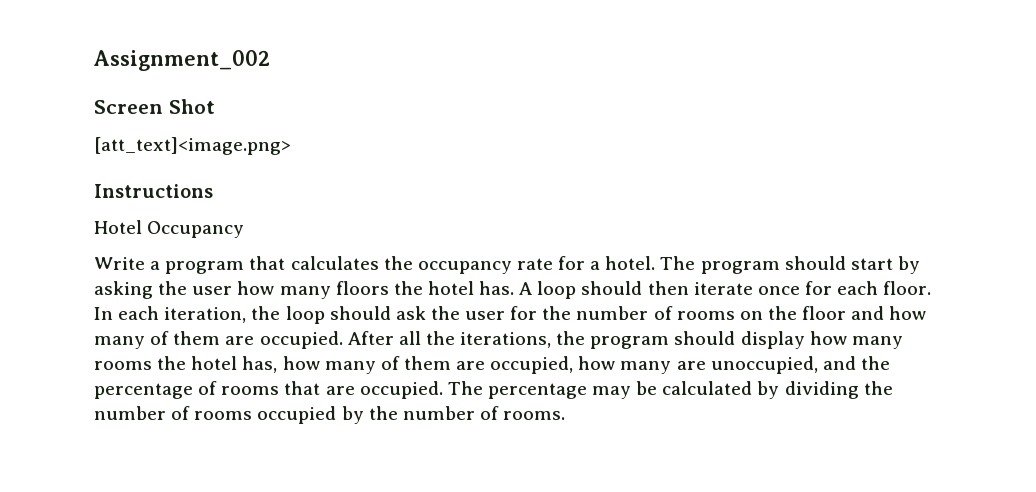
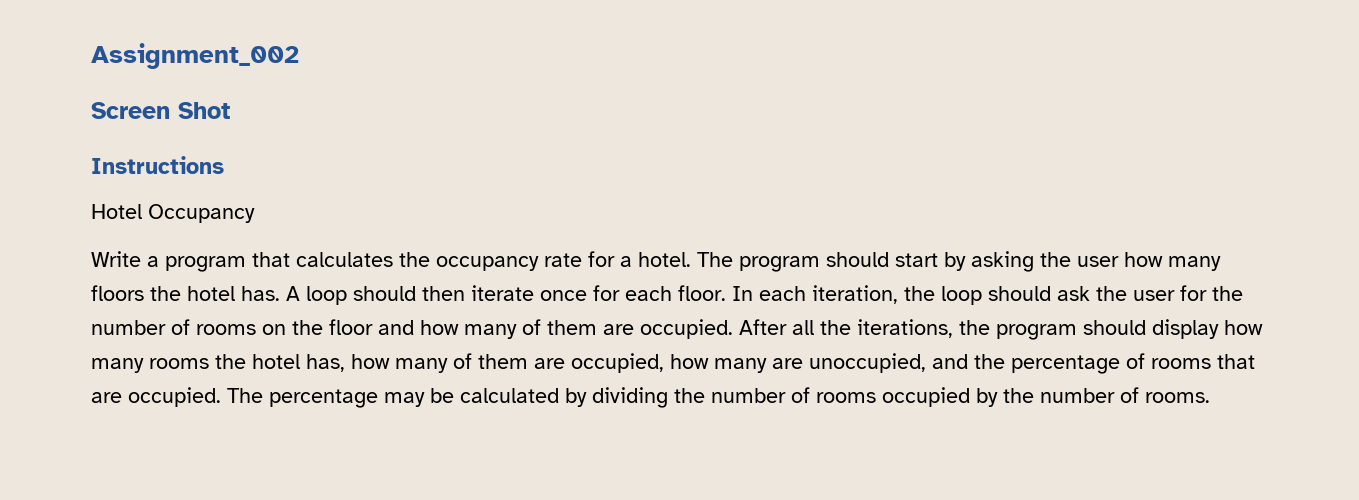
- [att_text]<image.png>

